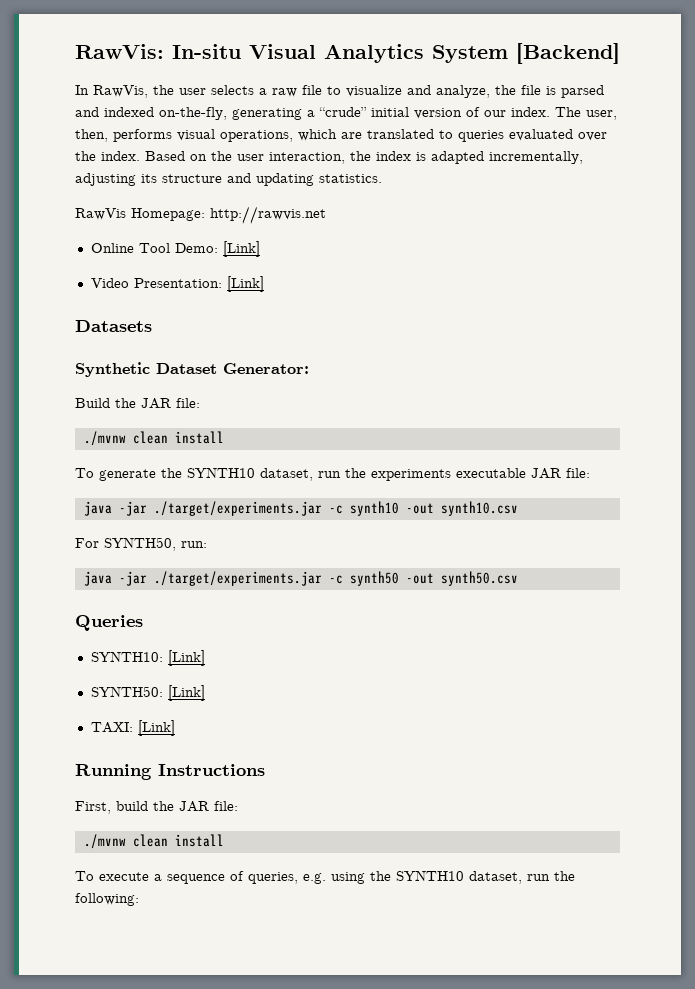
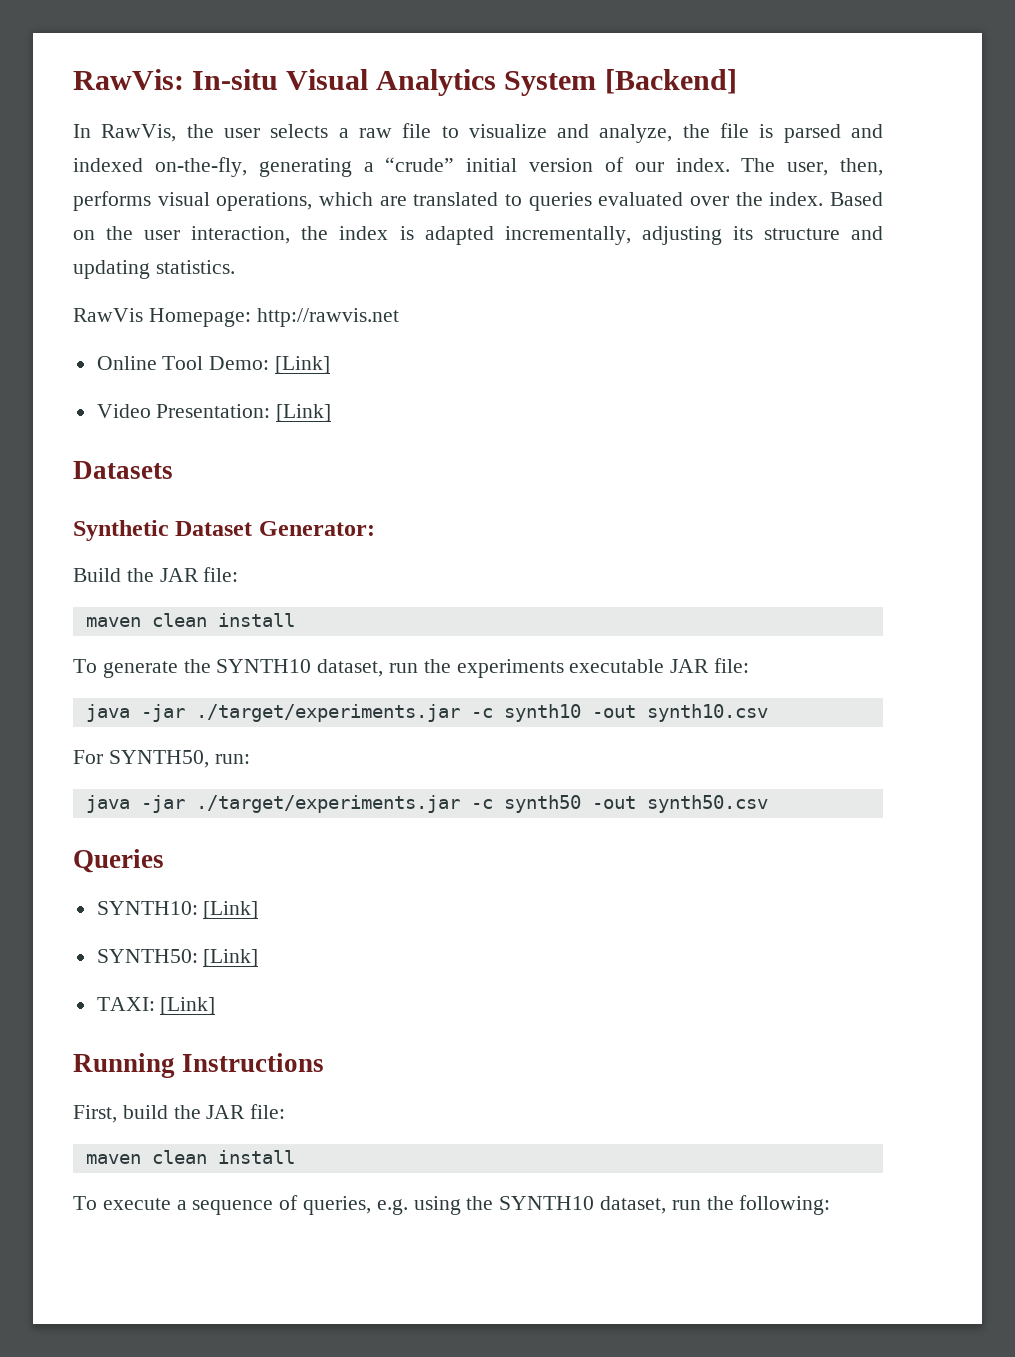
  Build the JAR file:
- ./mvnw clean install
+ maven clean install
  First, build the JAR file:
- ./mvnw clean install
+ maven clean install

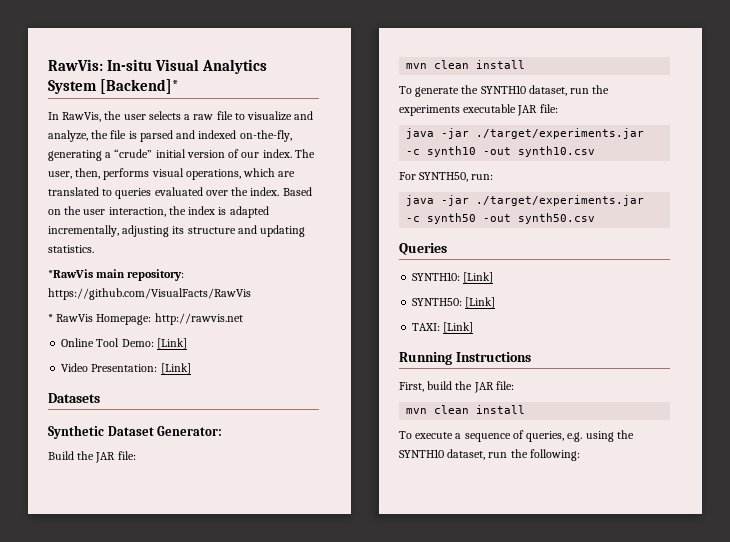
- RawVis: In-situ Visual Analytics System [Backend]
+ RawVis: In-situ Visual Analytics System [Backend]*
- RawVis Homepage: http://rawvis.net
+ *RawVis main repository: https://github.com/VisualFacts/RawVis
+ * RawVis Homepage: http://rawvis.net
  Build the JAR file:
- maven clean install
+ mvn clean install
  First, build the JAR file:
- maven clean install
+ mvn clean install

